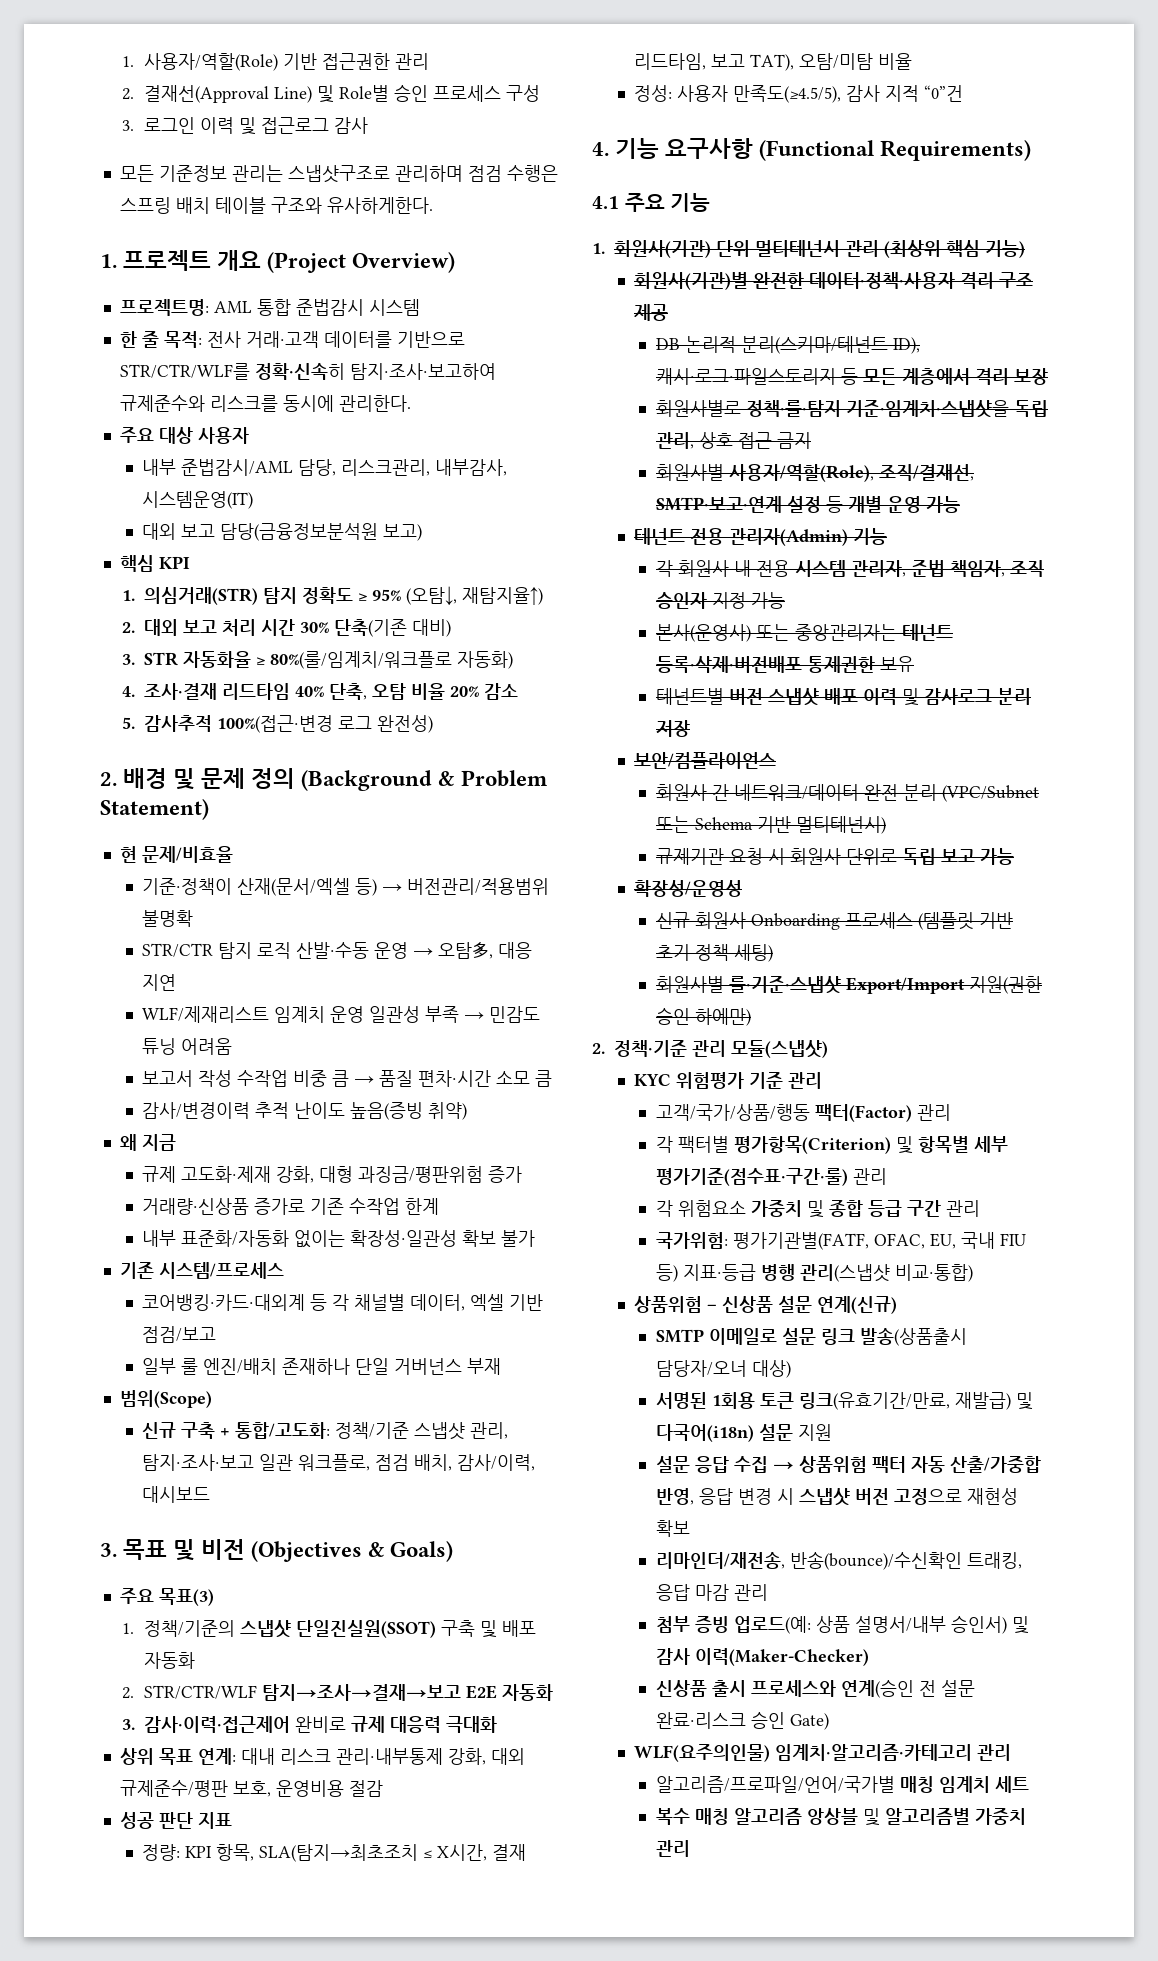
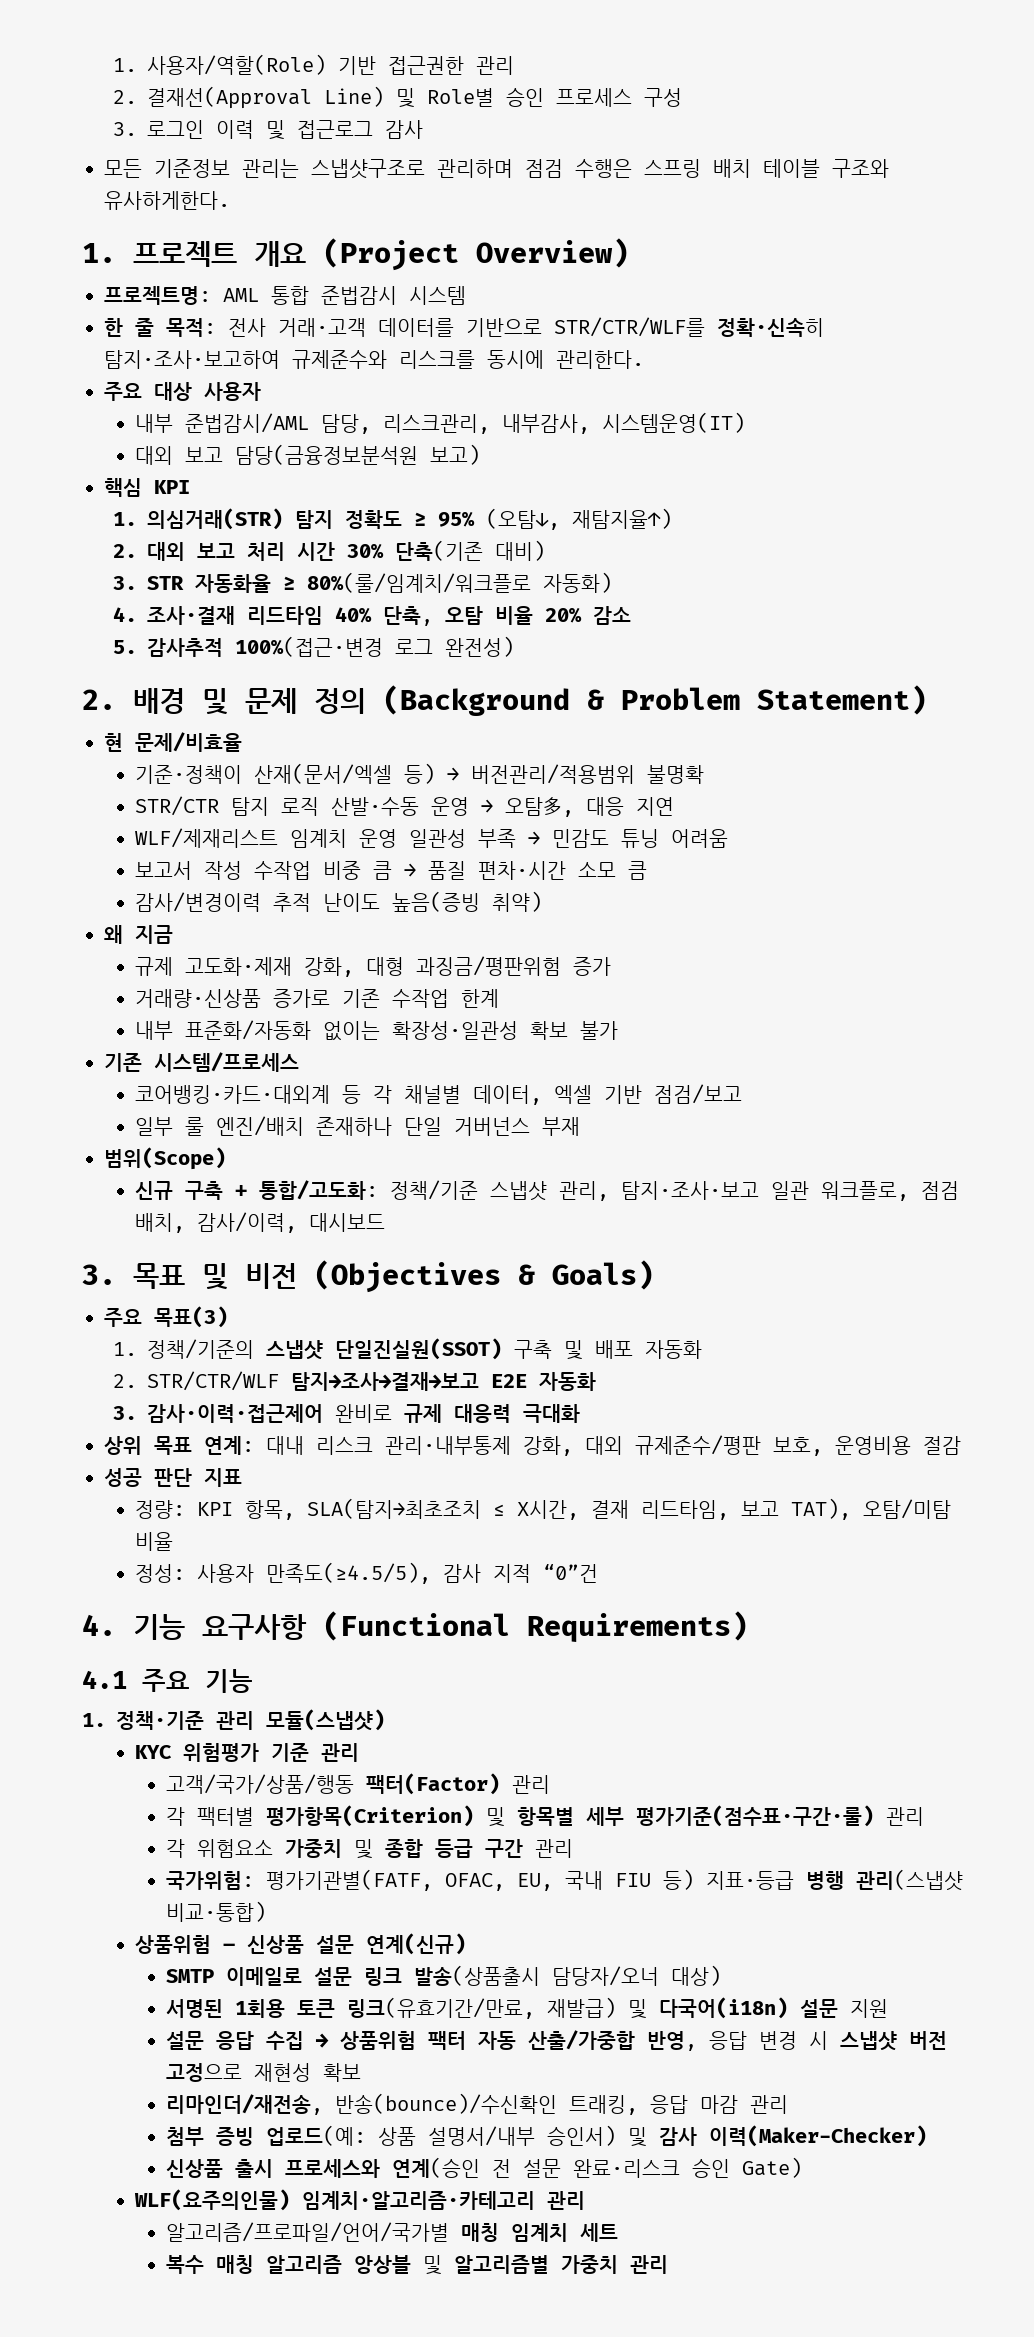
- 1. 회원사(기관) 단위 멀티테넌시 관리 (최상위 핵심 기능)
- 회원사(기관)별 완전한 데이터·정책·사용자 격리 구조 제공
- DB 논리적 분리(스키마/테넌트 ID), 캐시·로그·파일스토리지 등 모든 계층에서 격리 보장
- 회원사별로 정책·룰·탐지 기준·임계치·스냅샷을 독립 관리, 상호 접근 금지
- 회원사별 사용자/역할(Role), 조직/결재선, SMTP·보고·연계 설정 등 개별 운영 가능
- 테넌트 전용 관리자(Admin) 기능
- 각 회원사 내 전용 시스템 관리자, 준법 책임자, 조직 승인자 지정 가능
- 본사(운영사) 또는 중앙관리자는 테넌트 등록·삭제·버전배포 통제권한 보유
- 테넌트별 버전 스냅샷 배포 이력 및 감사로그 분리 저장
- 보안/컴플라이언스
- 회원사 간 네트워크/데이터 완전 분리 (VPC/Subnet 또는 Schema 기반 멀티테넌시)
- 규제기관 요청 시 회원사 단위로 독립 보고 가능
- 확장성/운영성
- 신규 회원사 Onboarding 프로세스 (템플릿 기반 초기 정책 세팅)
- 회원사별 룰·기준·스냅샷 Export/Import 지원(권한 승인 하에만)
- 2. 정책·기준 관리 모듈(스냅샷)
+ 1. 정책·기준 관리 모듈(스냅샷)

